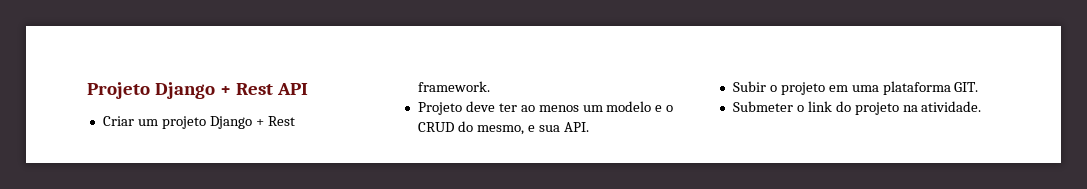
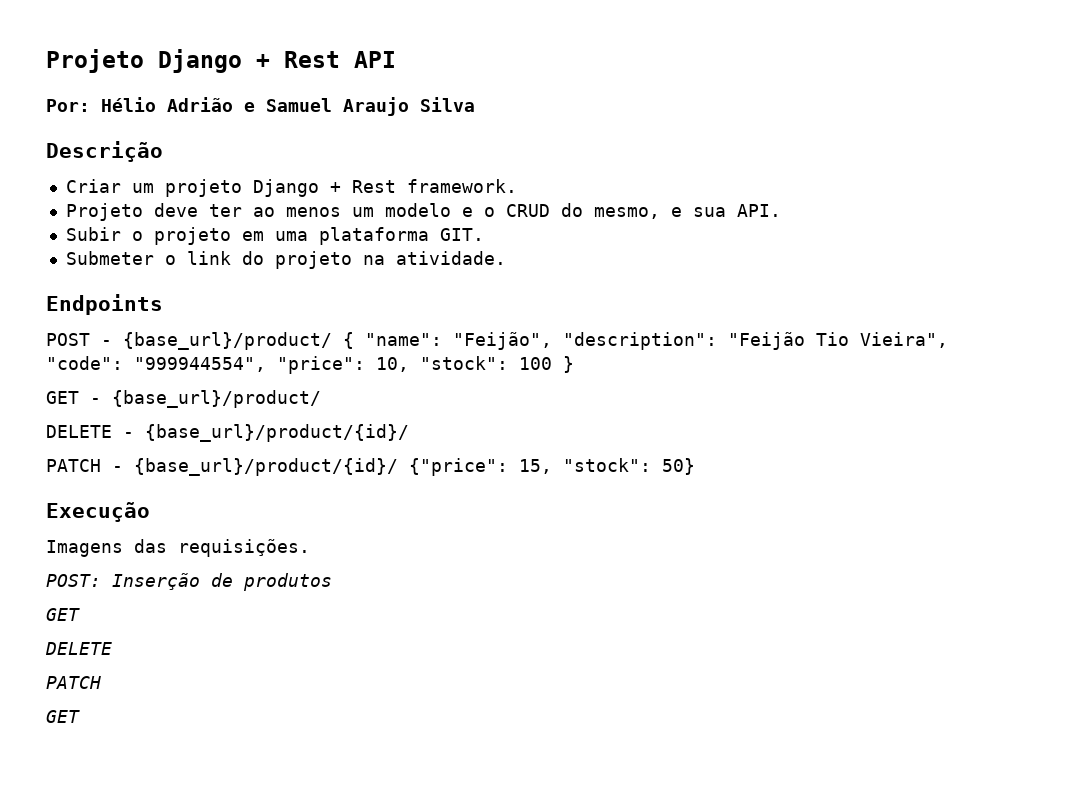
+ Por: Hélio Adrião e Samuel Araujo Silva
+ Descrição
+ Endpoints
+ POST - {base_url}/product/ { "name": "Feijão", "description": "Feijão Tio Vieira", "code": "999944554", "price": 10, "stock": 100 }
+ GET - {base_url}/product/
+ DELETE - {base_url}/product/{id}/
+ PATCH - {base_url}/product/{id}/ {"price": 15, "stock": 50}
+ Execução
+ Imagens das requisições.
+ POST: Inserção de produtos
+ GET
+ DELETE
+ PATCH
+ GET

